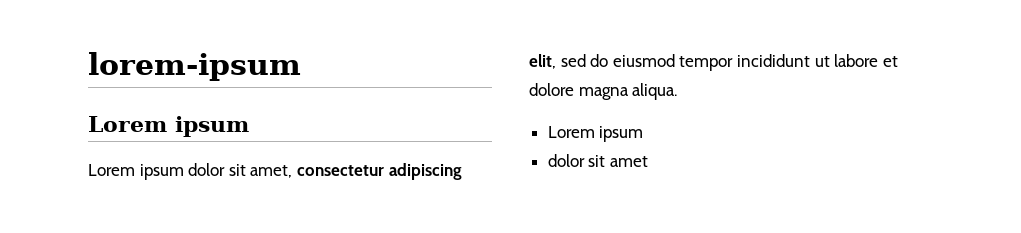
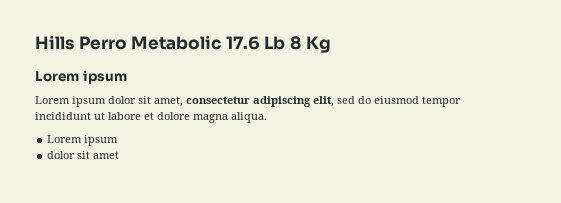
- lorem-ipsum
+ Hills Perro Metabolic 17.6 Lb 8 Kg

